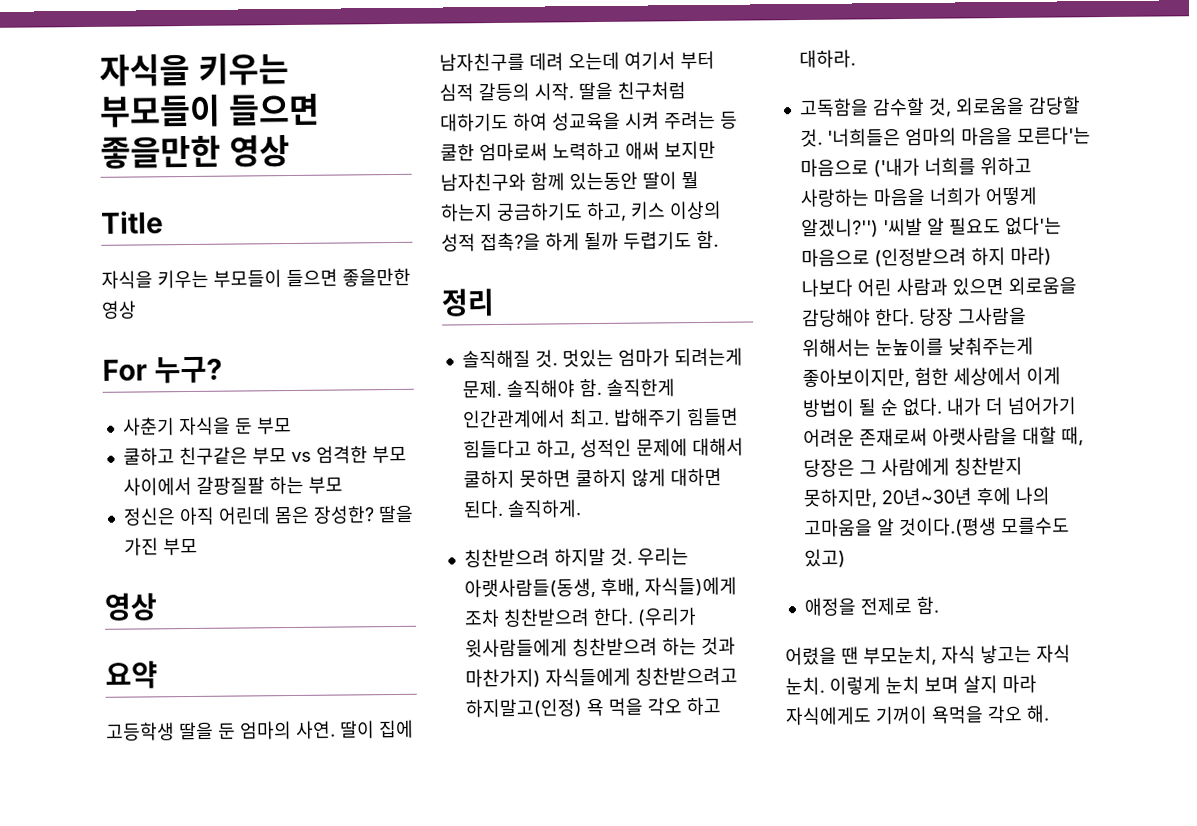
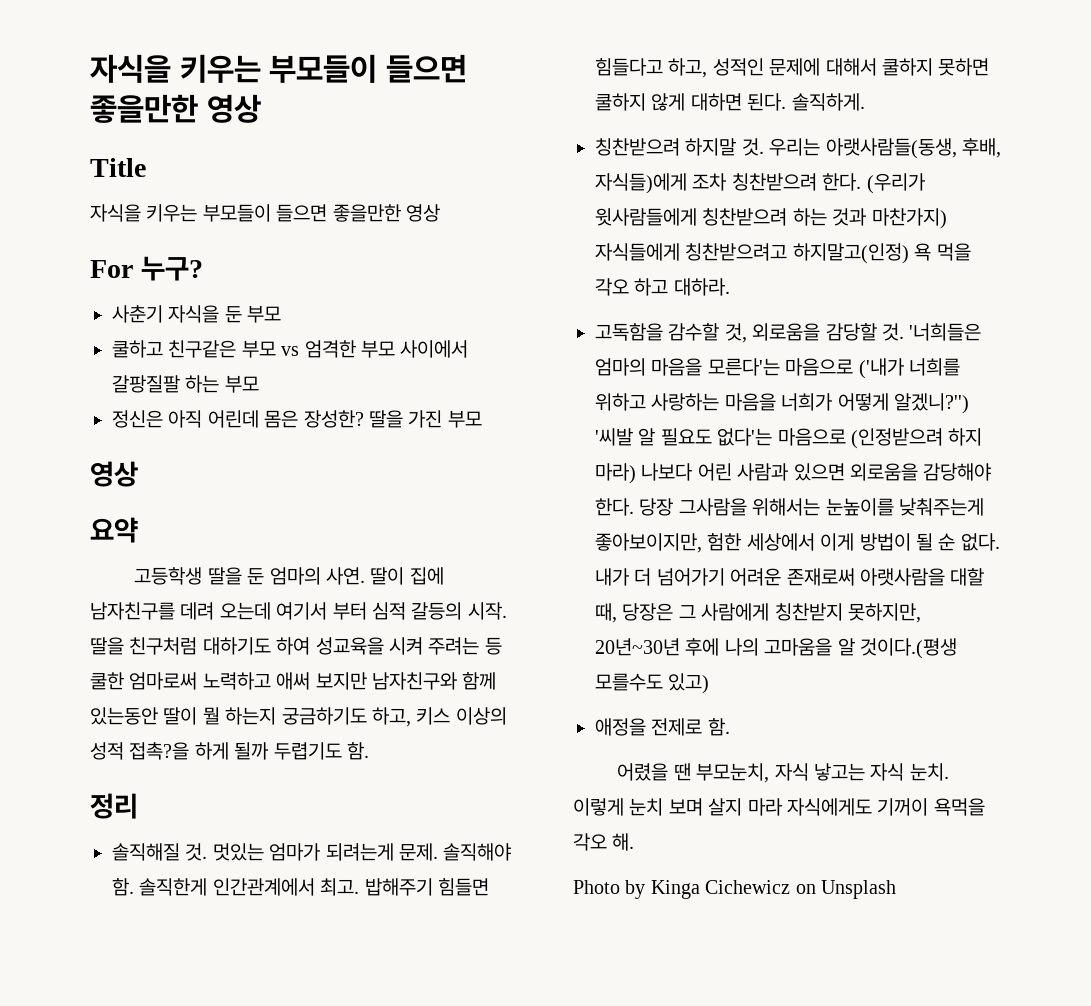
+ Photo by Kinga Cichewicz on Unsplash

